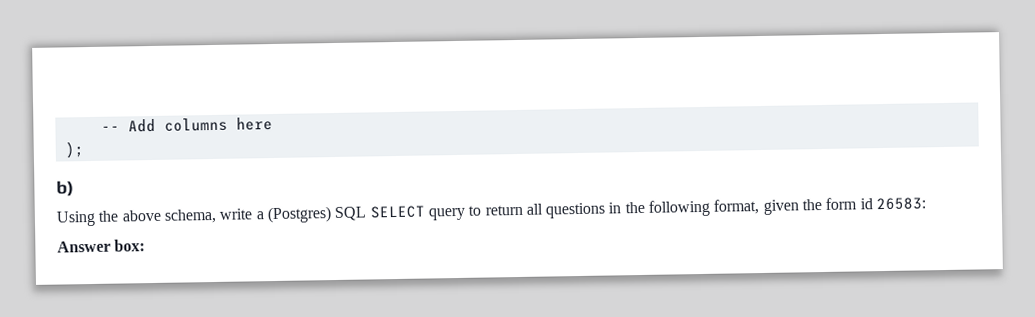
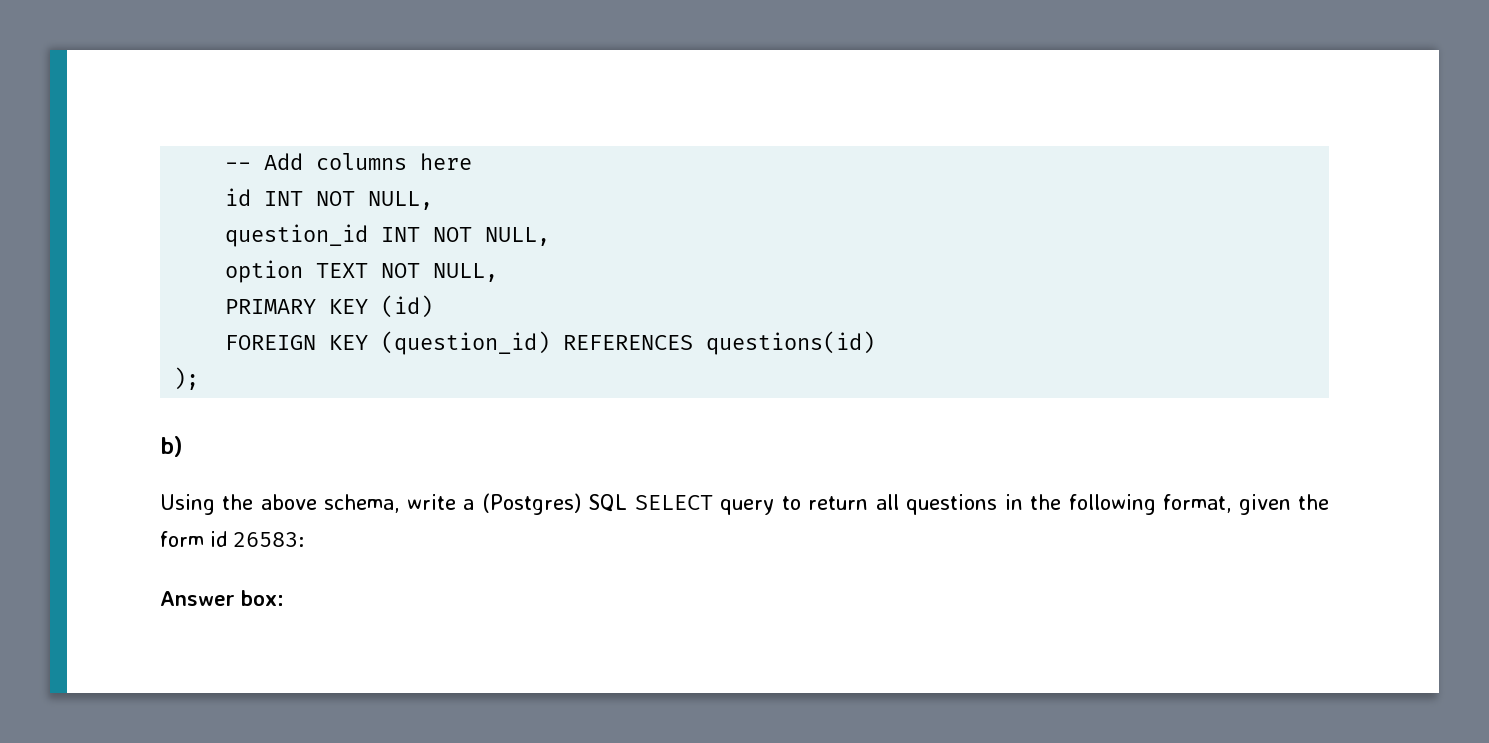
+ id INT NOT NULL,
+ question_id INT NOT NULL,
+ option TEXT NOT NULL,
+ PRIMARY KEY (id)
+ FOREIGN KEY (question_id) REFERENCES questions(id)

